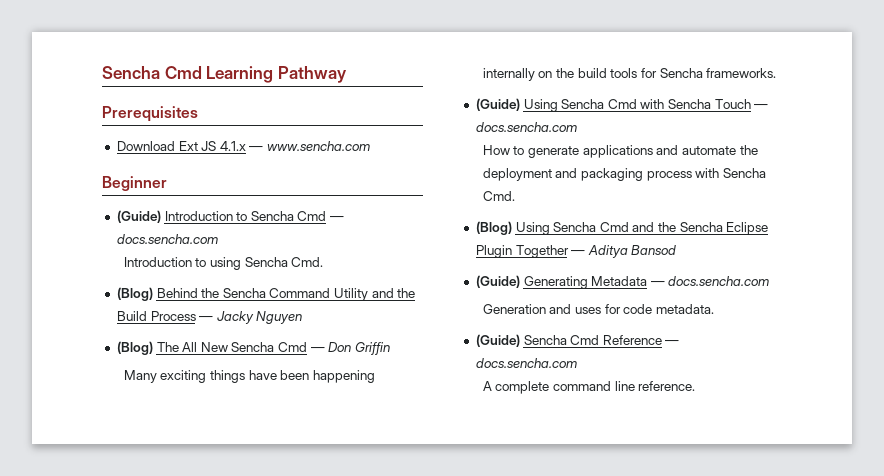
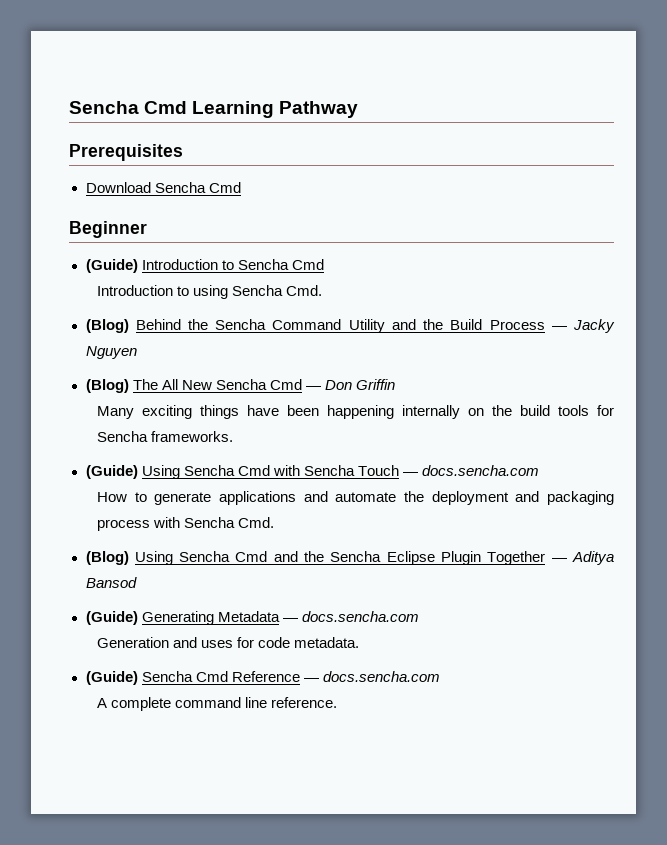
- Download Ext JS 4.1.x — www.sencha.com
+ Download Sencha Cmd
- (Guide) Introduction to Sencha Cmd — docs.sencha.com
+ (Guide) Introduction to Sencha Cmd

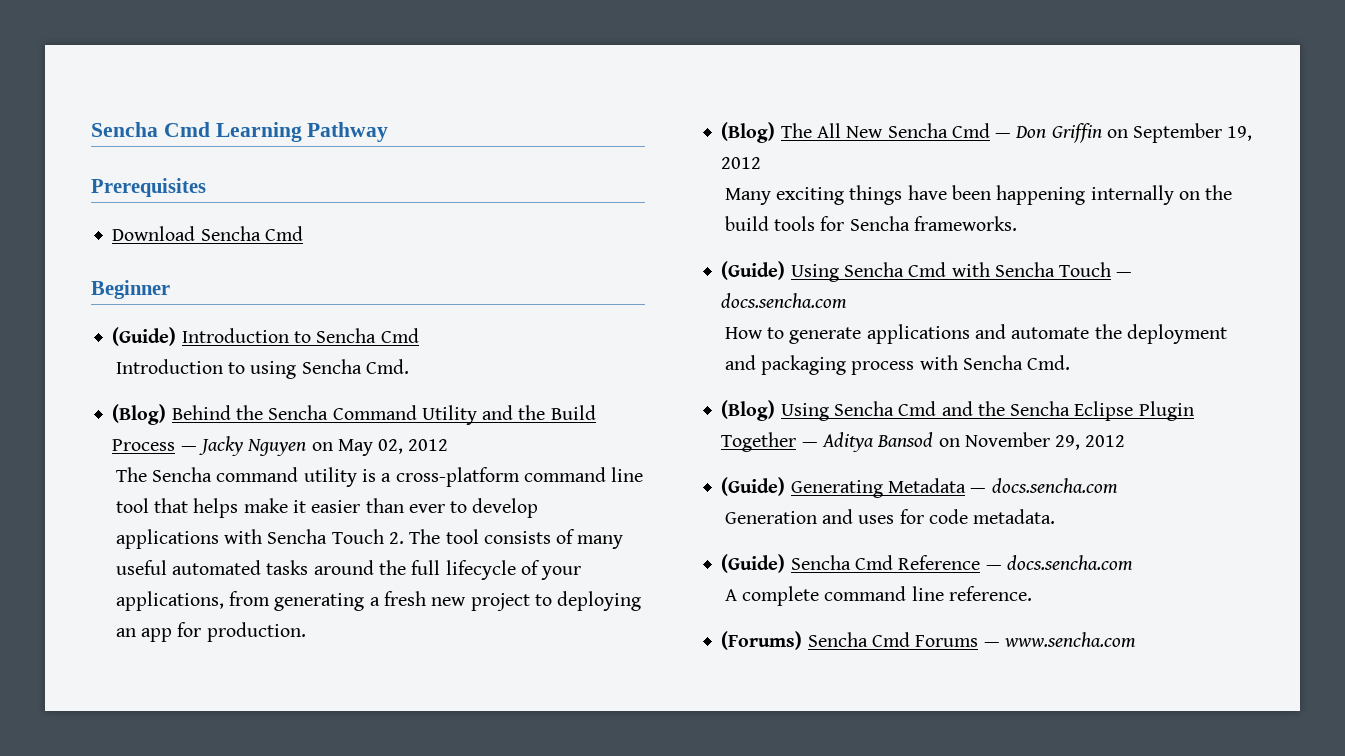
- (Blog) Behind the Sencha Command Utility and the Build Process — Jacky Nguyen
+ (Blog) Behind the Sencha Command Utility and the Build Process — Jacky Nguyen on May 02, 2012
+ The Sencha command utility is a cross-platform command line tool that helps make it easier than ever to develop applications with Sencha Touch 2. The tool consists of many useful automated tasks around the full lifecycle of your applications, from generating a fresh new project to deploying an app for production.
- (Blog) The All New Sencha Cmd — Don Griffin
+ (Blog) The All New Sencha Cmd — Don Griffin on September 19, 2012
- (Blog) Using Sencha Cmd and the Sencha Eclipse Plugin Together — Aditya Bansod
+ (Blog) Using Sencha Cmd and the Sencha Eclipse Plugin Together — Aditya Bansod on November 29, 2012
+ (Forums) Sencha Cmd Forums — www.sencha.com

